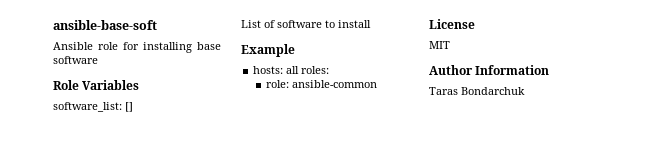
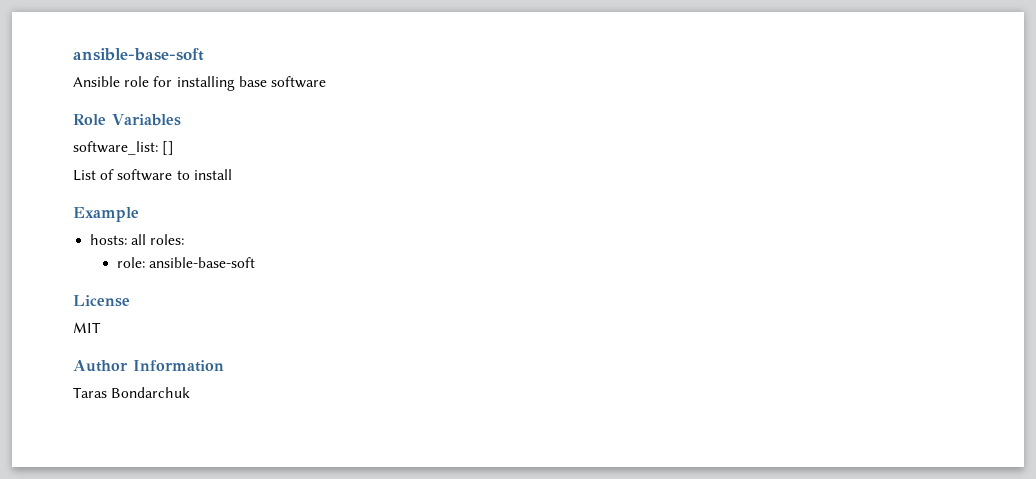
- role: ansible-common
+ role: ansible-base-soft

